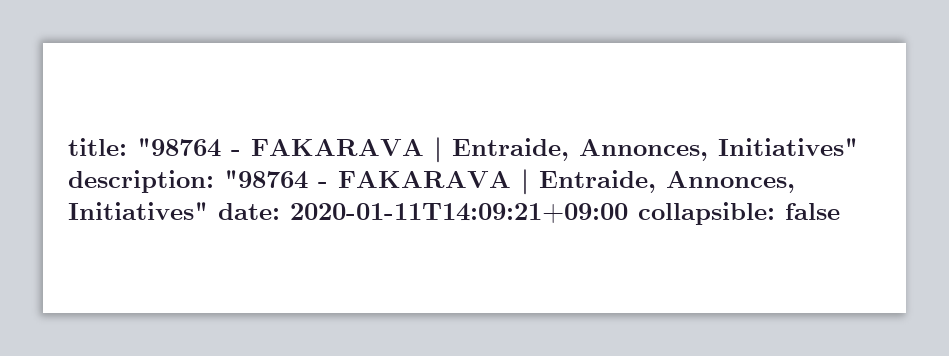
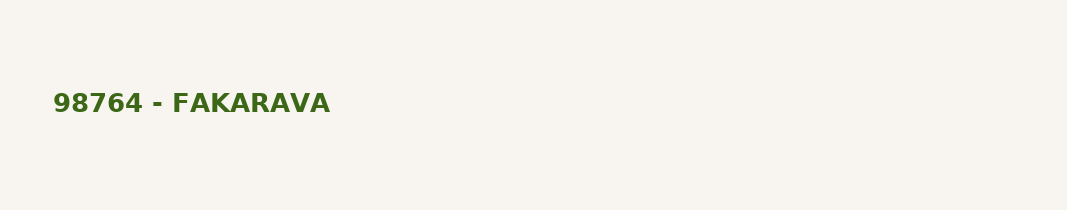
- title: "98764 - FAKARAVA | Entraide, Annonces, Initiatives" description: "98764 - FAKARAVA | Entraide, Annonces, Initiatives" date: 2020-01-11T14:09:21+09:00 collapsible: false
+ 98764 - FAKARAVA

